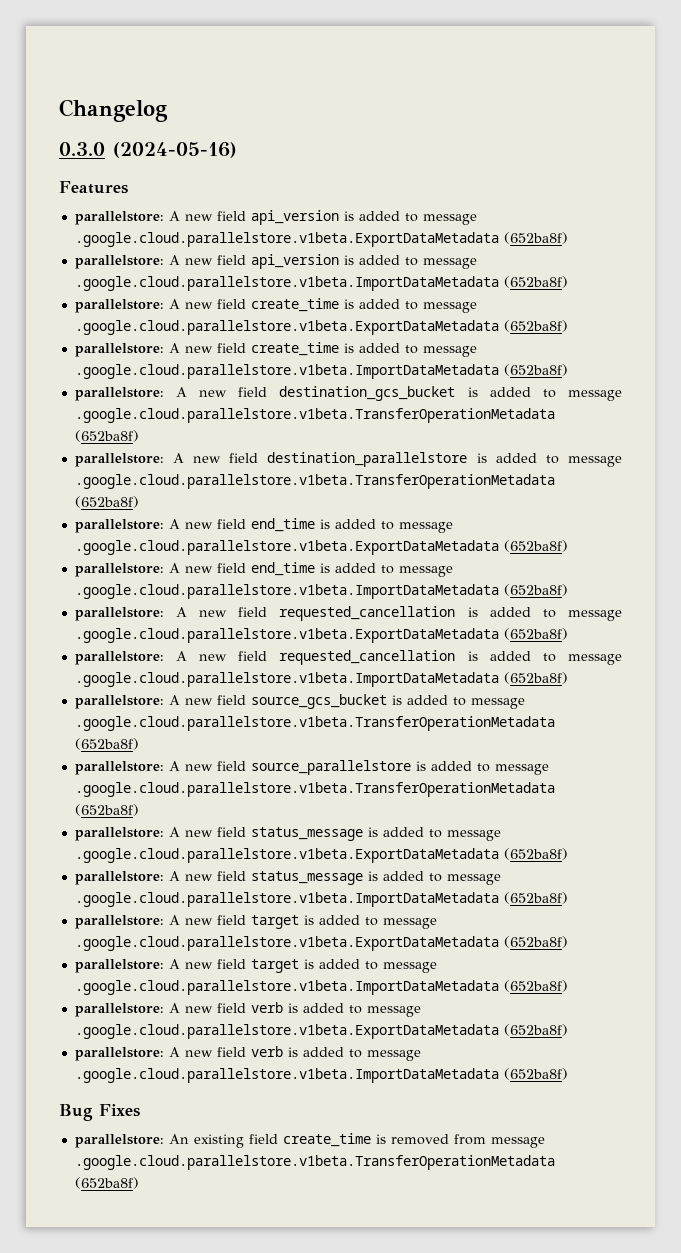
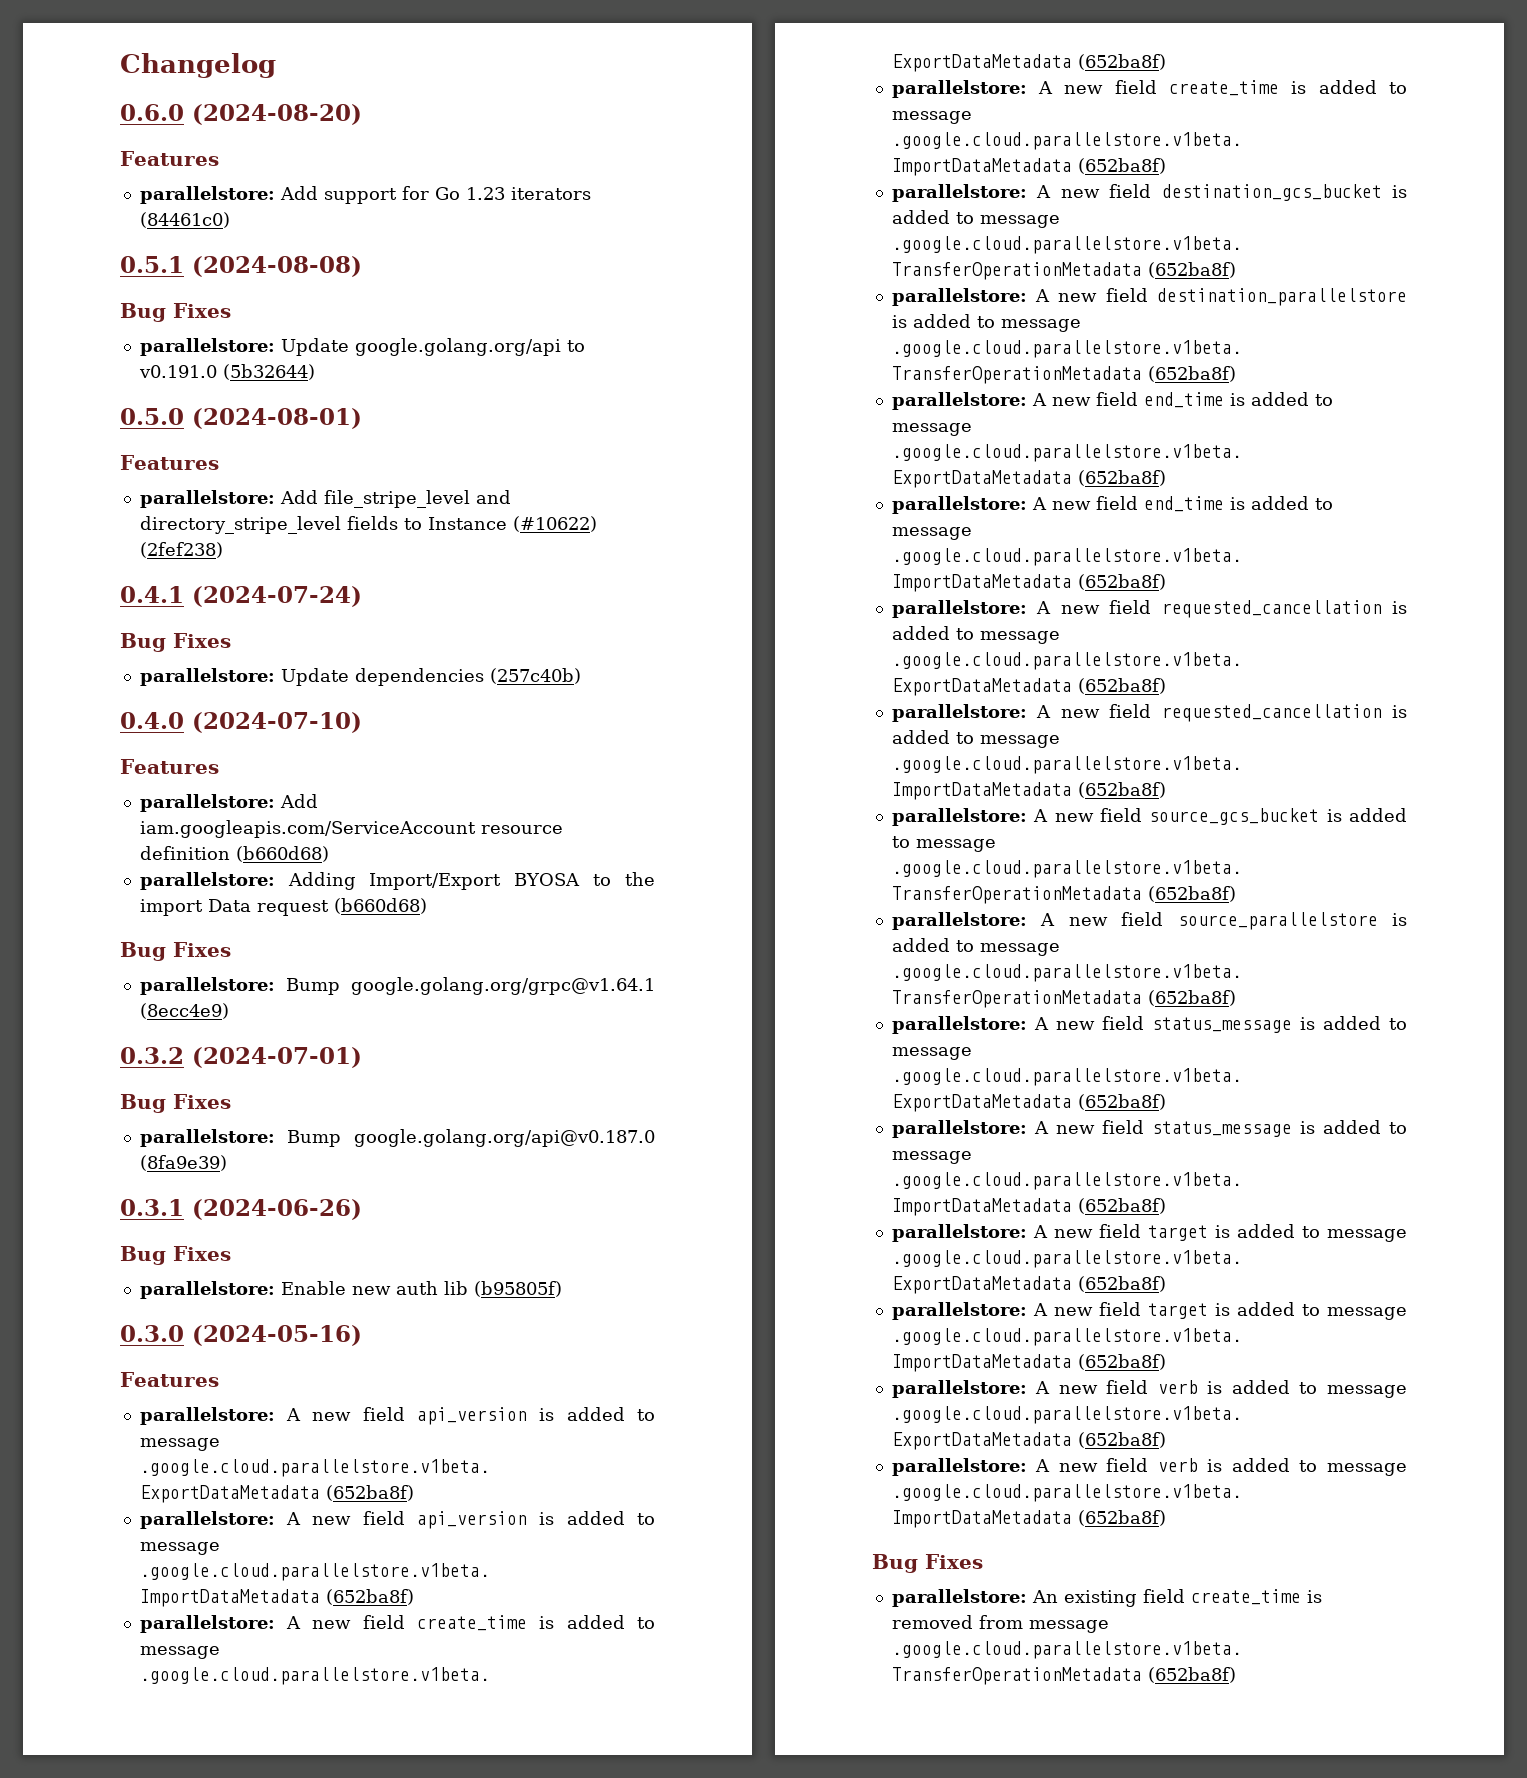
+ 0.6.0 (2024-08-20)
+ Features
+ parallelstore: Add support for Go 1.23 iterators (84461c0)
+ 0.5.1 (2024-08-08)
+ Bug Fixes
+ parallelstore: Update google.golang.org/api to v0.191.0 (5b32644)
+ 0.5.0 (2024-08-01)
+ Features
+ parallelstore: Add file_stripe_level and directory_stripe_level fields to Instance (#10622) (2fef238)
+ 0.4.1 (2024-07-24)
+ Bug Fixes
+ parallelstore: Update dependencies (257c40b)
+ 0.4.0 (2024-07-10)
+ Features
+ parallelstore: Add iam.googleapis.com/ServiceAccount resource definition (b660d68)
+ parallelstore: Adding Import/Export BYOSA to the import Data request (b660d68)
+ Bug Fixes
+ parallelstore: Bump google.golang.org/grpc@v1.64.1 (8ecc4e9)
+ 0.3.2 (2024-07-01)
+ Bug Fixes
+ parallelstore: Bump google.golang.org/api@v0.187.0 (8fa9e39)
+ 0.3.1 (2024-06-26)
+ Bug Fixes
+ parallelstore: Enable new auth lib (b95805f)

